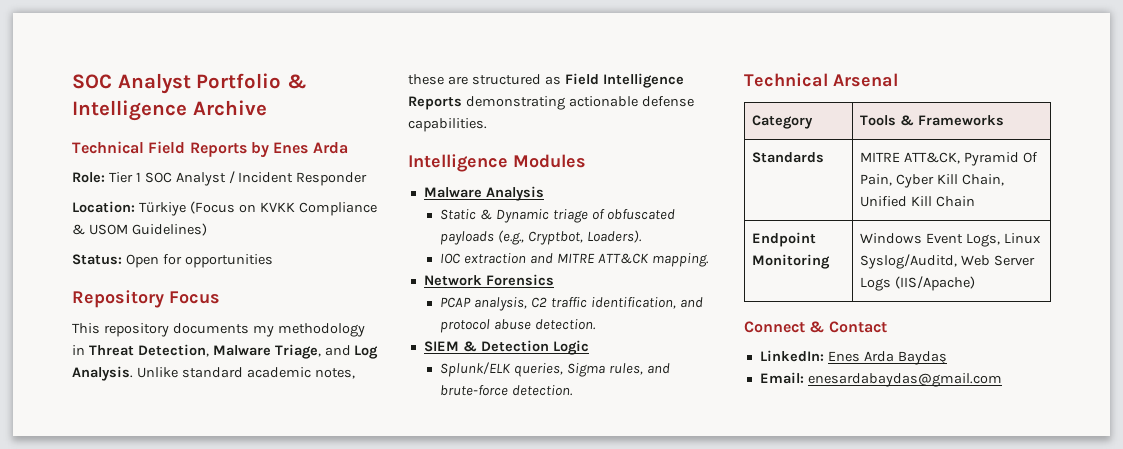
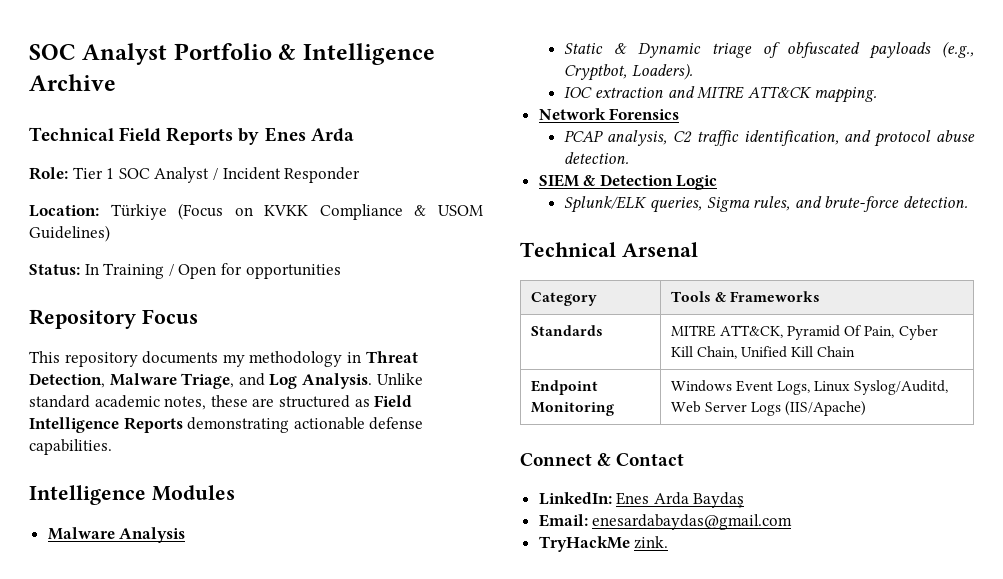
- Status: Open for opportunities
+ Status: In Training / Open for opportunities
+ TryHackMe zink.

